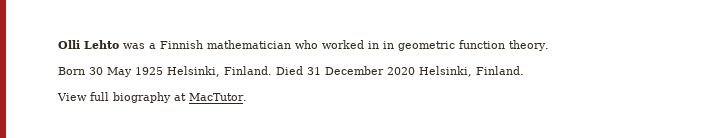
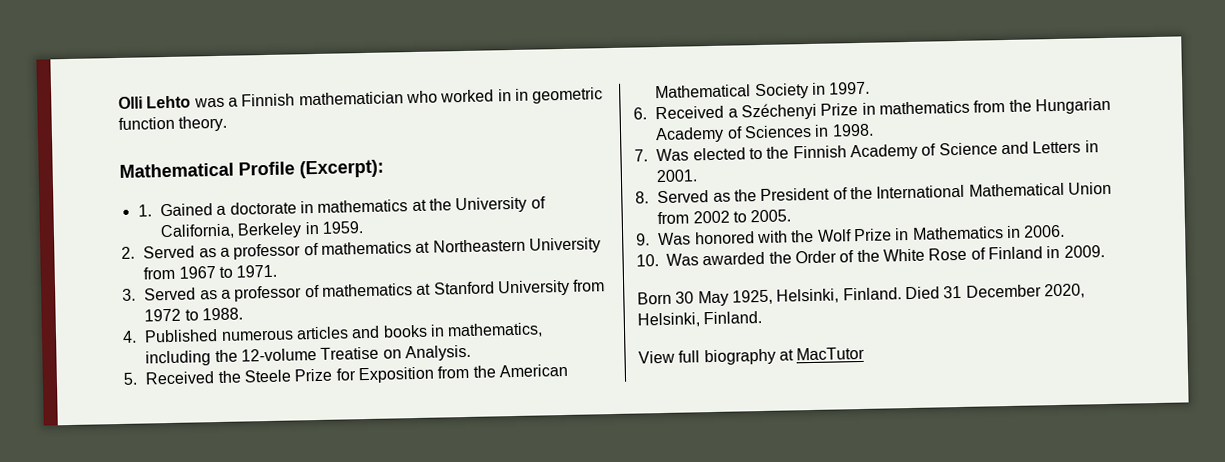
+ Mathematical Profile (Excerpt):
+ 1. Gained a doctorate in mathematics at the University of California, Berkeley in 1959.
+ 2. Served as a professor of mathematics at Northeastern University from 1967 to 1971.
+ 3. Served as a professor of mathematics at Stanford University from 1972 to 1988.
+ 4. Published numerous articles and books in mathematics, including the 12-volume Treatise on Analysis.
+ 5. Received the Steele Prize for Exposition from the American Mathematical Society in 1997.
+ 6. Received a Széchenyi Prize in mathematics from the Hungarian Academy of Sciences in 1998.
+ 7. Was elected to the Finnish Academy of Science and Letters in 2001.
+ 8. Served as the President of the International Mathematical Union from 2002 to 2005.
+ 9. Was honored with the Wolf Prize in Mathematics in 2006.
+ 10. Was awarded the Order of the White Rose of Finland in 2009.
- Born 30 May 1925 Helsinki, Finland.
+ Born 30 May 1925, Helsinki, Finland.
- Died 31 December 2020 Helsinki, Finland.
+ Died 31 December 2020, Helsinki, Finland.
- View full biography at MacTutor.
+ View full biography at MacTutor

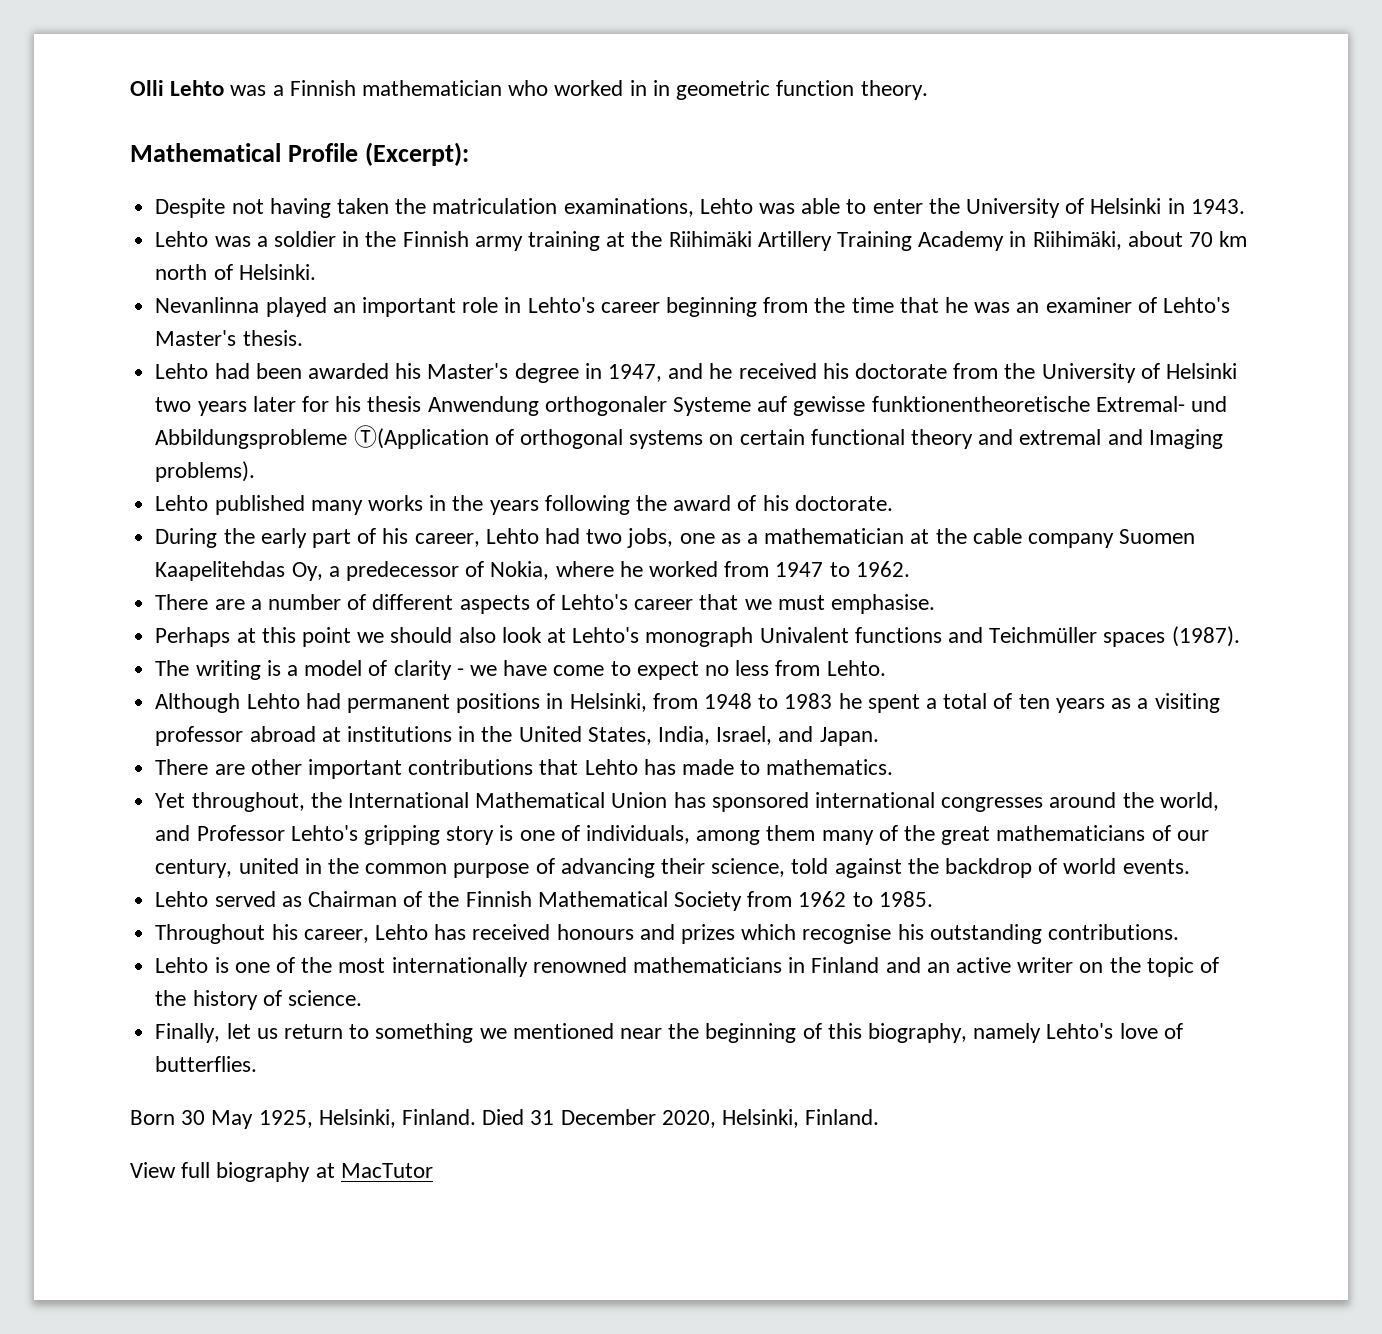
- 1. Gained a doctorate in mathematics at the University of California, Berkeley in 1959.
- 2. Served as a professor of mathematics at Northeastern University from 1967 to 1971.
- 3. Served as a professor of mathematics at Stanford University from 1972 to 1988.
- 4. Published numerous articles and books in mathematics, including the 12-volume Treatise on Analysis.
- 5. Received the Steele Prize for Exposition from the American Mathematical Society in 1997.
- 6. Received a Széchenyi Prize in mathematics from the Hungarian Academy of Sciences in 1998.
- 7. Was elected to the Finnish Academy of Science and Letters in 2001.
- 8. Served as the President of the International Mathematical Union from 2002 to 2005.
- 9. Was honored with the Wolf Prize in Mathematics in 2006.
- 10. Was awarded the Order of the White Rose of Finland in 2009.
+ Despite not having taken the matriculation examinations, Lehto was able to enter the University of Helsinki in 1943.
+ Lehto was a soldier in the Finnish army training at the Riihimäki Artillery Training Academy in Riihimäki, about 70 km north of Helsinki.
+ Nevanlinna played an important role in Lehto's career beginning from the time that he was an examiner of Lehto's Master's thesis.
+ Lehto had been awarded his Master's degree in 1947, and he received his doctorate from the University of Helsinki two years later for his thesis Anwendung orthogonaler Systeme auf gewisse funktionentheoretische Extremal- und Abbildungsprobleme Ⓣ(Application of orthogonal systems on certain functional theory and extremal and Imaging problems).
+ Lehto published many works in the years following the award of his doctorate.
+ During the early part of his career, Lehto had two jobs, one as a mathematician at the cable company Suomen Kaapelitehdas Oy, a predecessor of Nokia, where he worked from 1947 to 1962.
+ There are a number of different aspects of Lehto's career that we must emphasise.
+ Perhaps at this point we should also look at Lehto's monograph Univalent functions and Teichmüller spaces (1987).
+ The writing is a model of clarity - we have come to expect no less from Lehto.
+ Although Lehto had permanent positions in Helsinki, from 1948 to 1983 he spent a total of ten years as a visiting professor abroad at institutions in the United States, India, Israel, and Japan.
+ There are other important contributions that Lehto has made to mathematics.
+ Yet throughout, the International Mathematical Union has sponsored international congresses around the world, and Professor Lehto's gripping story is one of individuals, among them many of the great mathematicians of our century, united in the common purpose of advancing their science, told against the backdrop of world events.
+ Lehto served as Chairman of the Finnish Mathematical Society from 1962 to 1985.
+ Throughout his career, Lehto has received honours and prizes which recognise his outstanding contributions.
+ Lehto is one of the most internationally renowned mathematicians in Finland and an active writer on the topic of the history of science.
+ Finally, let us return to something we mentioned near the beginning of this biography, namely Lehto's love of butterflies.

